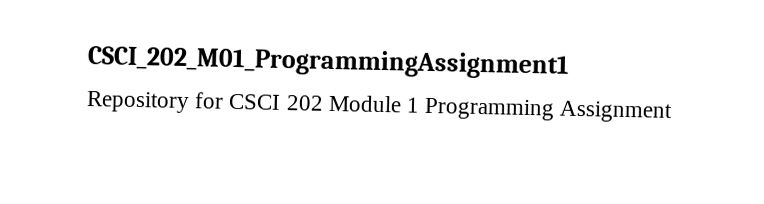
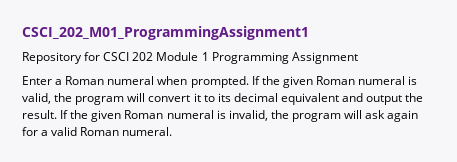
+ Enter a Roman numeral when prompted. If the given Roman numeral is valid, the program will convert it to its decimal equivalent and output the result. If the given Roman numeral is invalid, the program will ask again for a valid Roman numeral.

